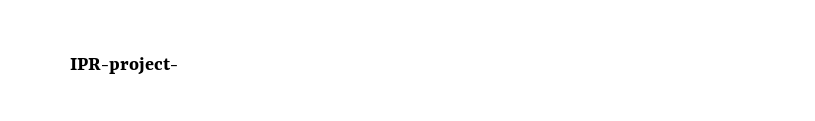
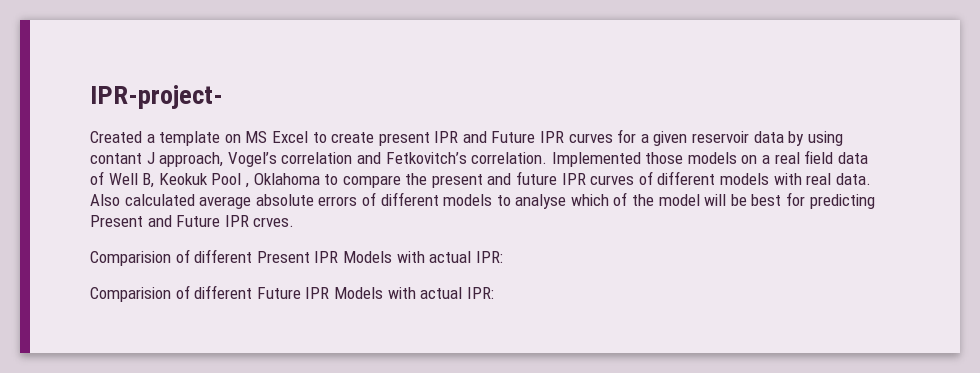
+ Created a template on MS Excel to create present IPR and Future IPR curves for a given reservoir data by using contant J approach, Vogel’s correlation and Fetkovitch’s correlation. Implemented those models on a real field data of Well B, Keokuk Pool , Oklahoma to compare the present and future IPR curves of different models with real data. Also calculated average absolute errors of different models to analyse which of the model will be best for predicting Present and Future IPR crves.
+ Comparision of different Present IPR Models with actual IPR:
+ Comparision of different Future IPR Models with actual IPR:

